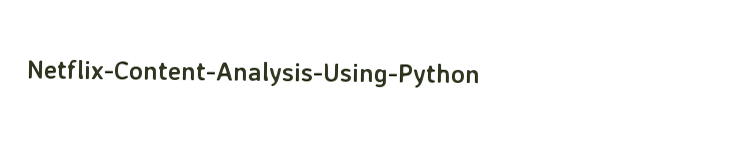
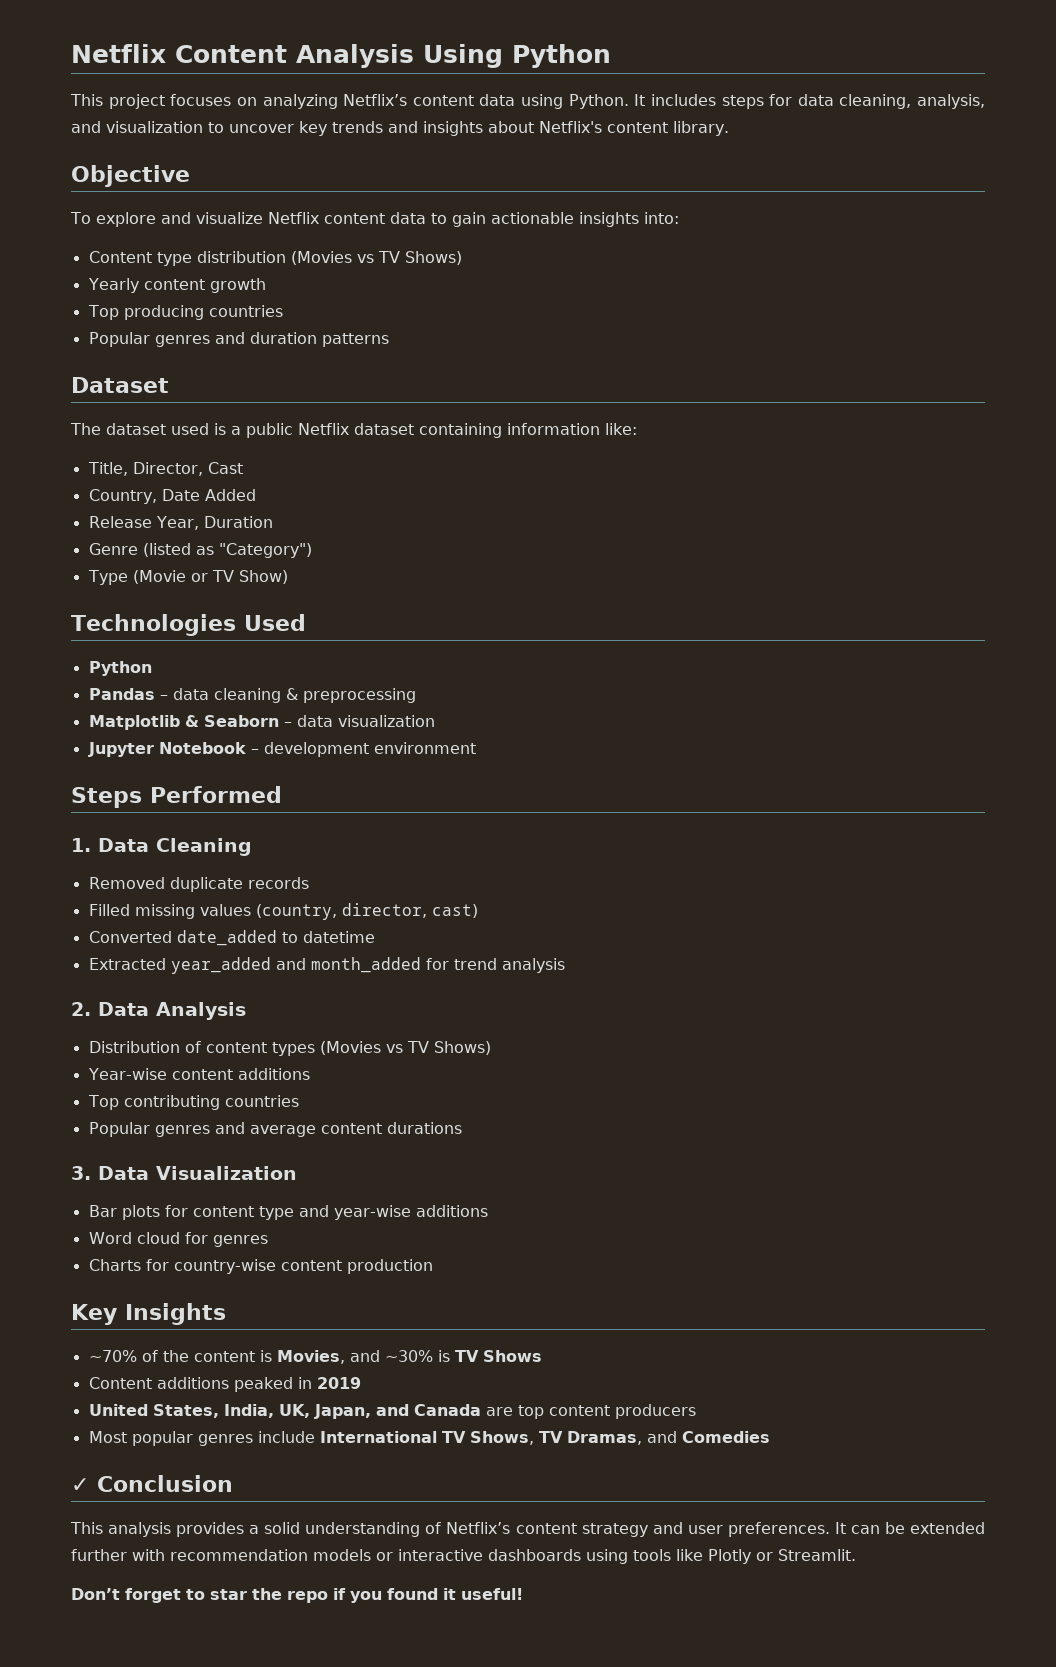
- Netflix-Content-Analysis-Using-Python
+ Netflix Content Analysis Using Python
+ This project focuses on analyzing Netflix’s content data using Python. It includes steps for data cleaning, analysis, and visualization to uncover key trends and insights about Netflix's content library.
+ Objective
+ To explore and visualize Netflix content data to gain actionable insights into:
+ Content type distribution (Movies vs TV Shows)
+ Yearly content growth
+ Top producing countries
+ Popular genres and duration patterns
+ Dataset
+ The dataset used is a public Netflix dataset containing information like:
+ Title, Director, Cast
+ Country, Date Added
+ Release Year, Duration
+ Genre (listed as "Category")
+ Type (Movie or TV Show)
+ Technologies Used
+ Python
+ Pandas – data cleaning & preprocessing
+ Matplotlib & Seaborn – data visualization
+ Jupyter Notebook – development environment
+ Steps Performed
+ 1. Data Cleaning
+ Removed duplicate records
+ Filled missing values (country, director, cast)
+ Converted date_added to datetime
+ Extracted year_added and month_added for trend analysis
+ 2. Data Analysis
+ Distribution of content types (Movies vs TV Shows)
+ Year-wise content additions
+ Top contributing countries
+ Popular genres and average content durations
+ 3. Data Visualization
+ Bar plots for content type and year-wise additions
+ Word cloud for genres
+ Charts for country-wise content production
+ Key Insights
+ ~70% of the content is Movies, and ~30% is TV Shows
+ Content additions peaked in 2019
+ United States, India, UK, Japan, and Canada are top content producers
+ Most popular genres include International TV Shows, TV Dramas, and Comedies
+ ✓ Conclusion
+ This analysis provides a solid understanding of Netflix’s content strategy and user preferences. It can be extended further with recommendation models or interactive dashboards using tools like Plotly or Streamlit.
+ Don’t forget to star the repo if you found it useful!

